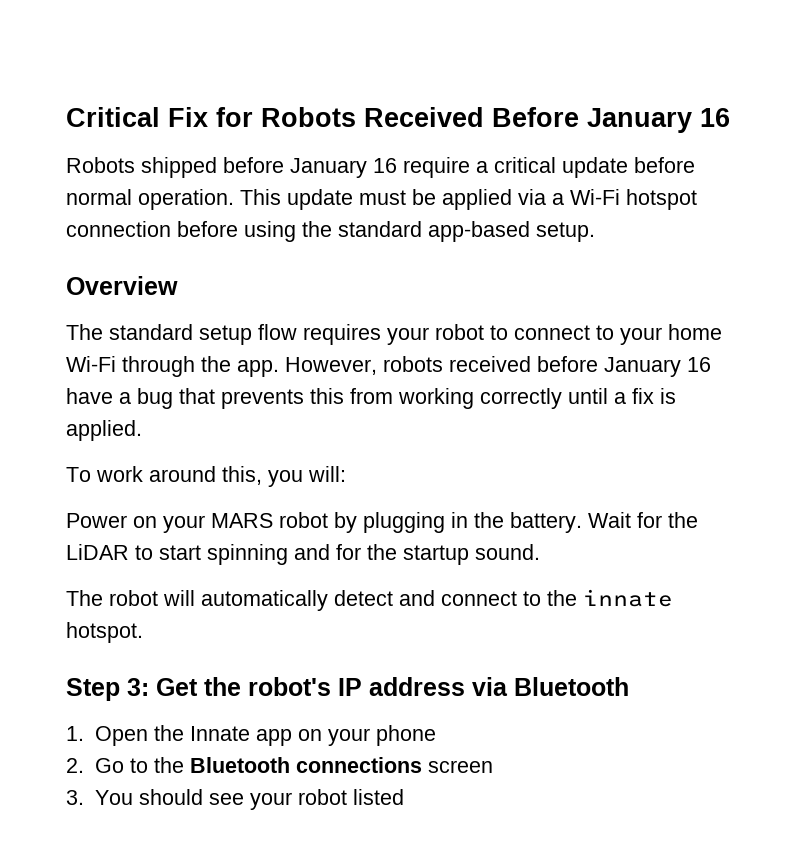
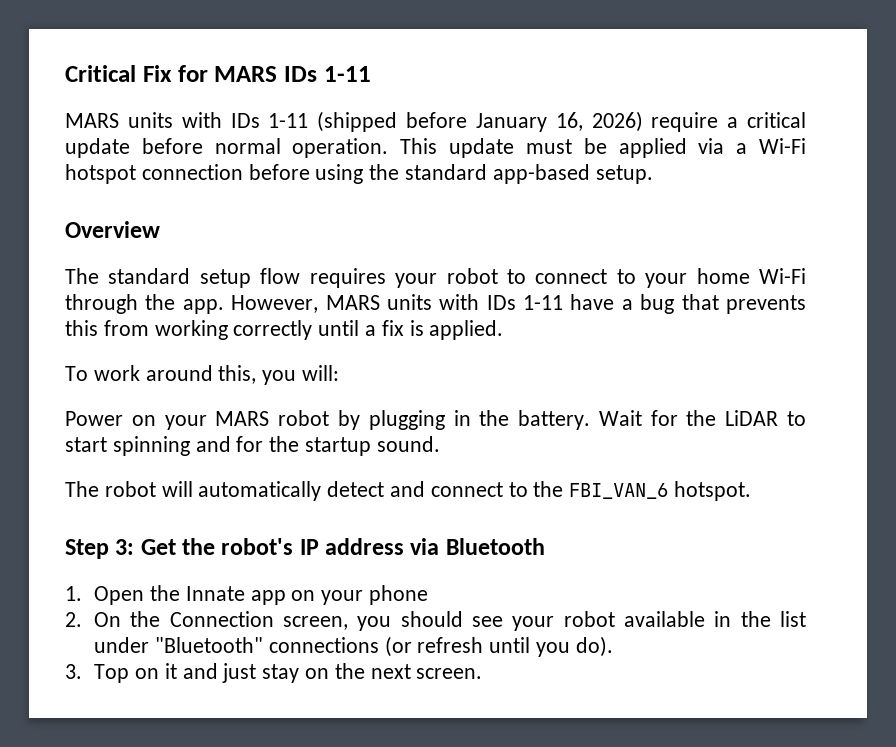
- Critical Fix for Robots Received Before January 16
- Robots shipped before January 16 require a critical update before normal operation.
+ Critical Fix for MARS IDs 1-11
+ MARS units with IDs 1-11 (shipped before January 16, 2026) require a critical update before normal operation.
- However, robots received before January 16 have a bug that prevents this from working correctly until a fix is applied.
+ However, MARS units with IDs 1-11 have a bug that prevents this from working correctly until a fix is applied.
- The robot will automatically detect and connect to the innate hotspot.
+ The robot will automatically detect and connect to the FBI_VAN_6 hotspot.
- 2. Go to the Bluetooth connections screen
- 3. You should see your robot listed
+ 2. On the Connection screen, you should see your robot available in the list under "Bluetooth" connections (or refresh until you do).
+ 3. Top on it and just stay on the next screen.

